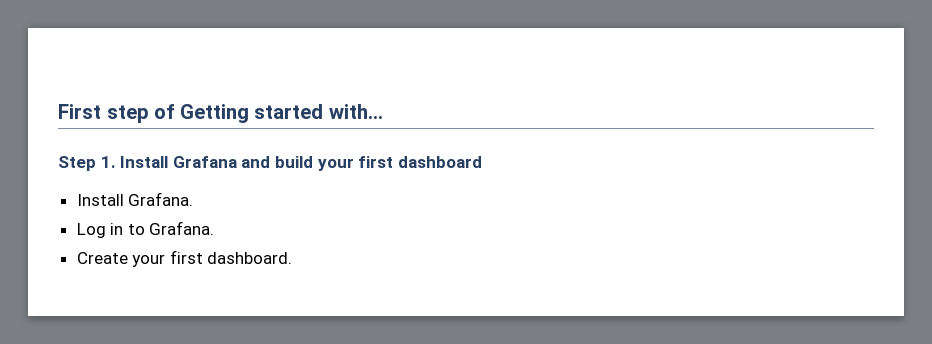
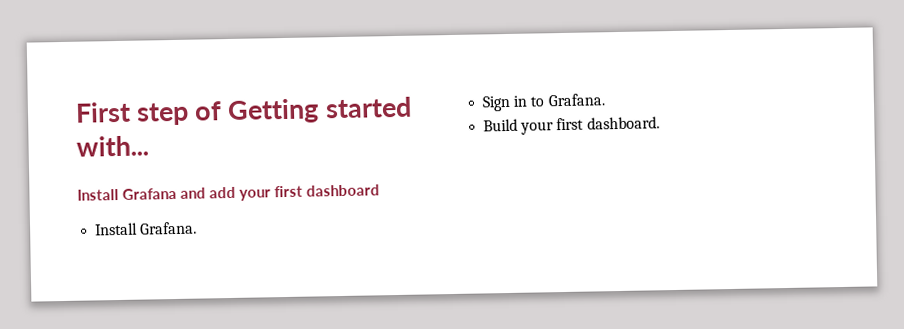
- Step 1. Install Grafana and build your first dashboard
+ Install Grafana and add your first dashboard
- Log in to Grafana.
+ Sign in to Grafana.
- Create your first dashboard.
+ Build your first dashboard.

